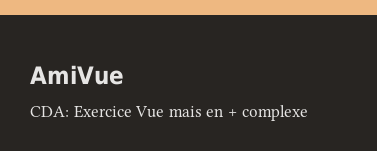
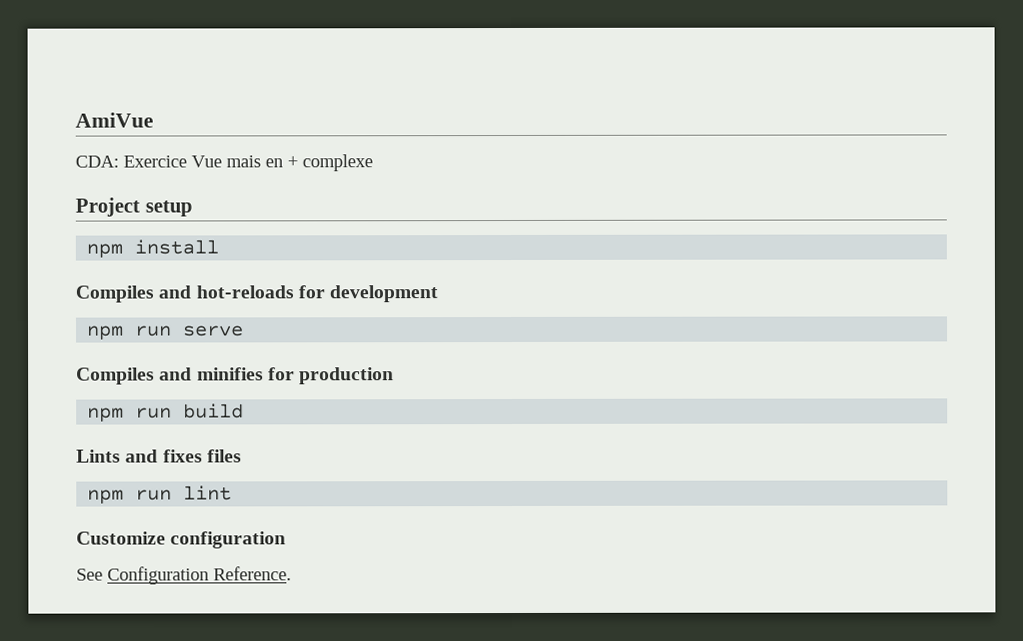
+ Project setup
+ npm install
+ Compiles and hot-reloads for development
+ npm run serve
+ Compiles and minifies for production
+ npm run build
+ Lints and fixes files
+ npm run lint
+ Customize configuration
+ See Configuration Reference.

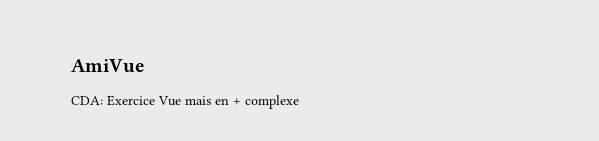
- Project setup
- npm install
- Compiles and hot-reloads for development
- npm run serve
- Compiles and minifies for production
- npm run build
- Lints and fixes files
- npm run lint
- Customize configuration
- See Configuration Reference.

